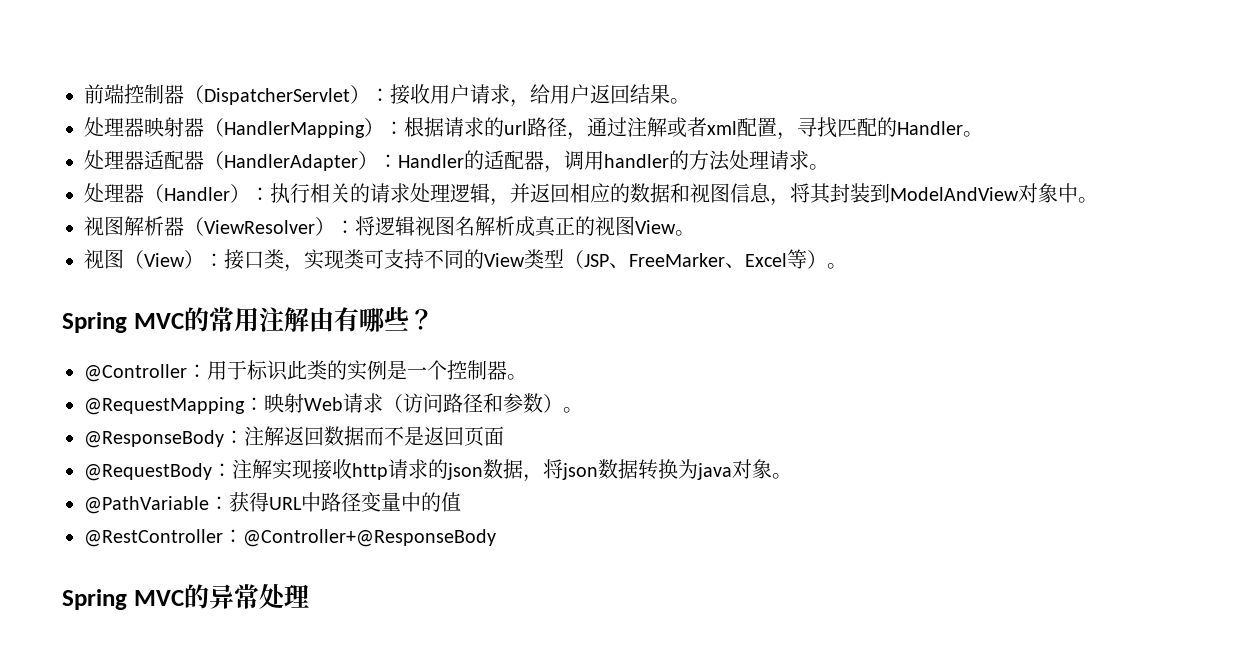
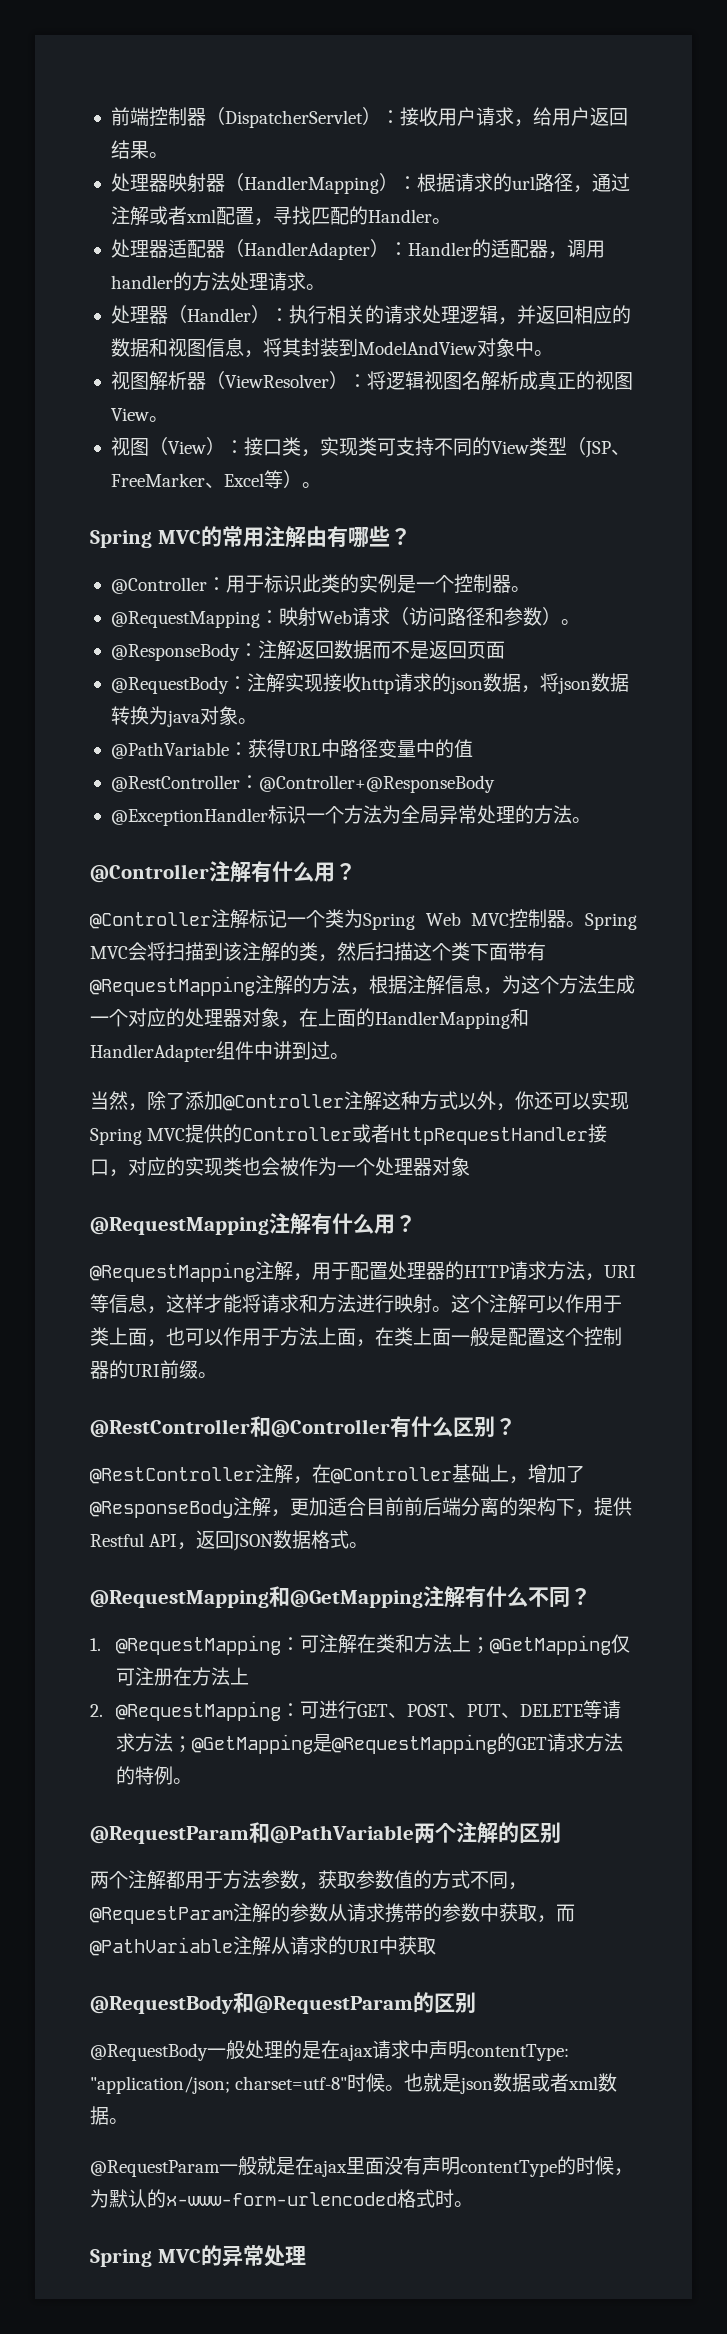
+ @ExceptionHandler标识一个方法为全局异常处理的方法。
+ @Controller注解有什么用？
+ @Controller注解标记一个类为Spring Web MVC控制器。Spring MVC会将扫描到该注解的类，然后扫描这个类下面带有@RequestMapping注解的方法，根据注解信息，为这个方法生成一个对应的处理器对象，在上面的HandlerMapping和HandlerAdapter组件中讲到过。
+ 当然，除了添加@Controller注解这种方式以外，你还可以实现Spring MVC提供的Controller或者HttpRequestHandler接口，对应的实现类也会被作为一个处理器对象
+ @RequestMapping注解有什么用？
+ @RequestMapping注解，用于配置处理器的HTTP请求方法，URI等信息，这样才能将请求和方法进行映射。这个注解可以作用于类上面，也可以作用于方法上面，在类上面一般是配置这个控制器的URI前缀。
+ @RestController和@Controller有什么区别？
+ @RestController注解，在@Controller基础上，增加了@ResponseBody注解，更加适合目前前后端分离的架构下，提供Restful API，返回JSON数据格式。
+ @RequestMapping和@GetMapping注解有什么不同？
+ 1. @RequestMapping：可注解在类和方法上；@GetMapping仅可注册在方法上
+ 2. @RequestMapping：可进行GET、POST、PUT、DELETE等请求方法；@GetMapping是@RequestMapping的GET请求方法的特例。
+ @RequestParam和@PathVariable两个注解的区别
+ 两个注解都用于方法参数，获取参数值的方式不同，@RequestParam注解的参数从请求携带的参数中获取，而@PathVariable注解从请求的URI中获取
+ @RequestBody和@RequestParam的区别
+ @RequestBody一般处理的是在ajax请求中声明contentType: "application/json; charset=utf-8"时候。也就是json数据或者xml数据。
+ @RequestParam一般就是在ajax里面没有声明contentType的时候，为默认的x-www-form-urlencoded格式时。

